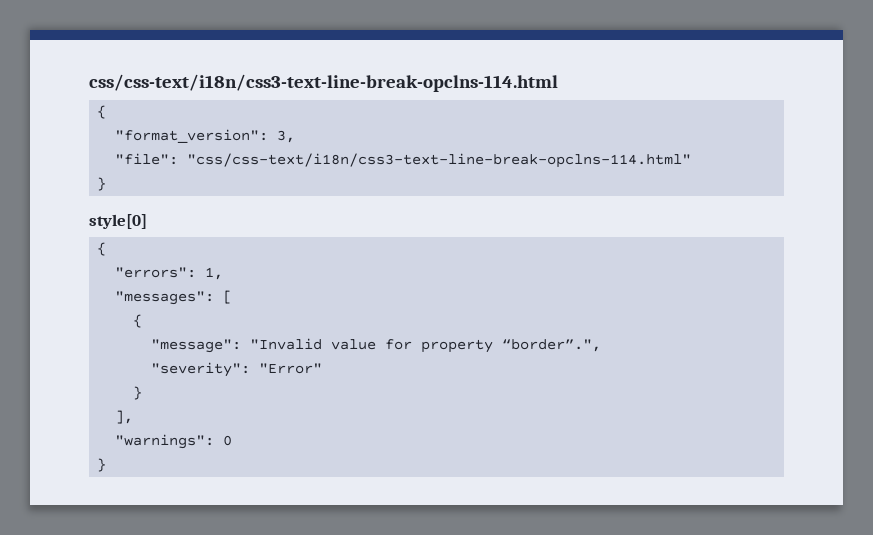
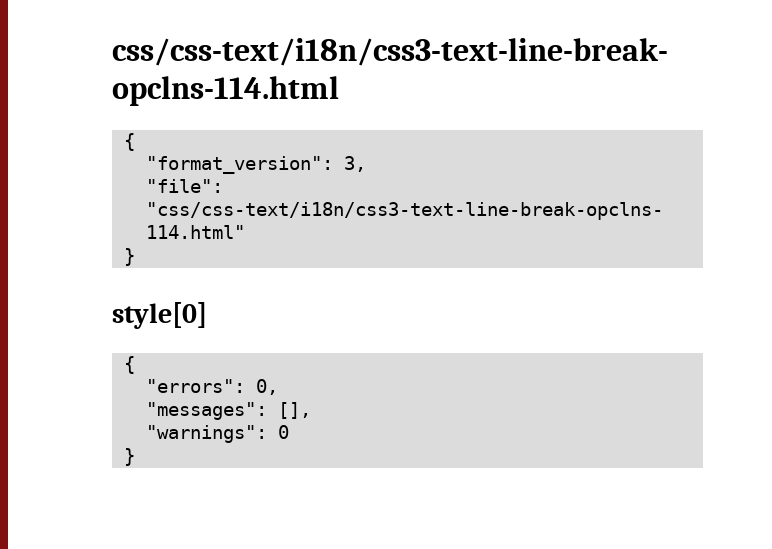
- "errors": 1,
+ "errors": 0,
- "messages": [
- {
- "message": "Invalid value for property “border”.",
- "severity": "Error"
- }
- ],
+ "messages": [],

